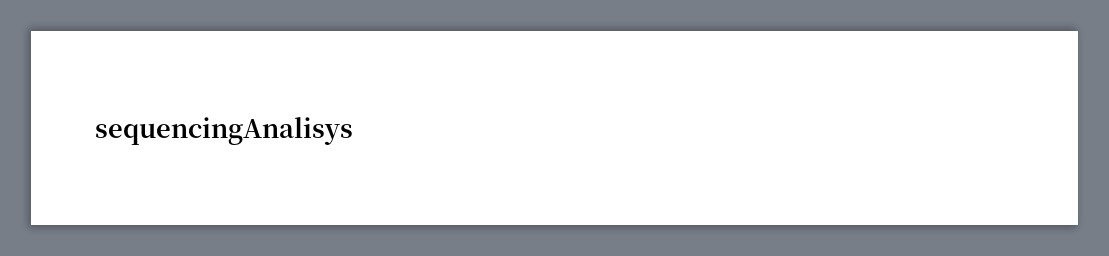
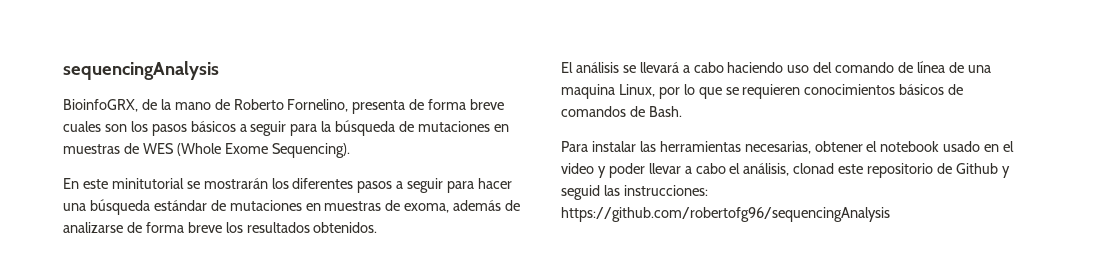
- sequencingAnalisys
+ sequencingAnalysis
+ BioinfoGRX, de la mano de Roberto Fornelino, presenta de forma breve cuales son los pasos básicos a seguir para la búsqueda de mutaciones en muestras de WES (Whole Exome Sequencing).
+ En este minitutorial se mostrarán los diferentes pasos a seguir para hacer una búsqueda estándar de mutaciones en muestras de exoma, además de analizarse de forma breve los resultados obtenidos.
+ El análisis se llevará a cabo haciendo uso del comando de línea de una maquina Linux, por lo que se requieren conocimientos básicos de comandos de Bash.
+ Para instalar las herramientas necesarias, obtener el notebook usado en el video y poder llevar a cabo el análisis, clonad este repositorio de Github y seguid las instrucciones: https://github.com/robertofg96/sequencingAnalysis

